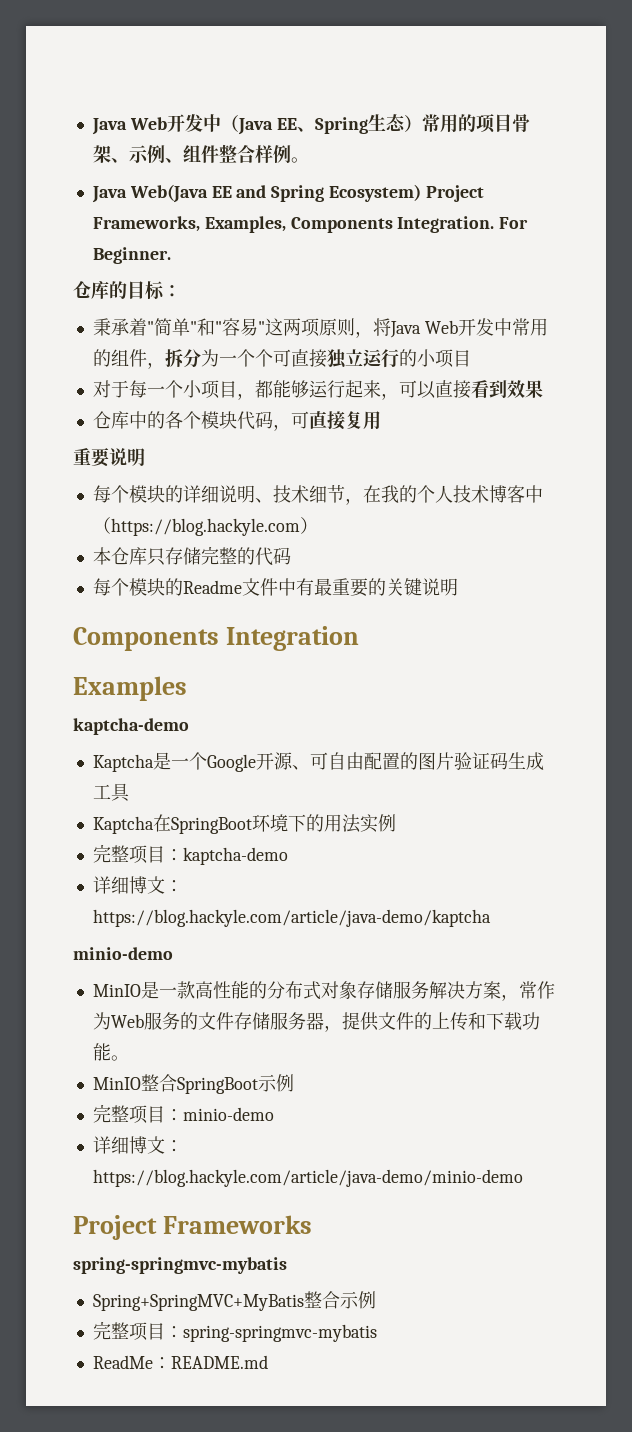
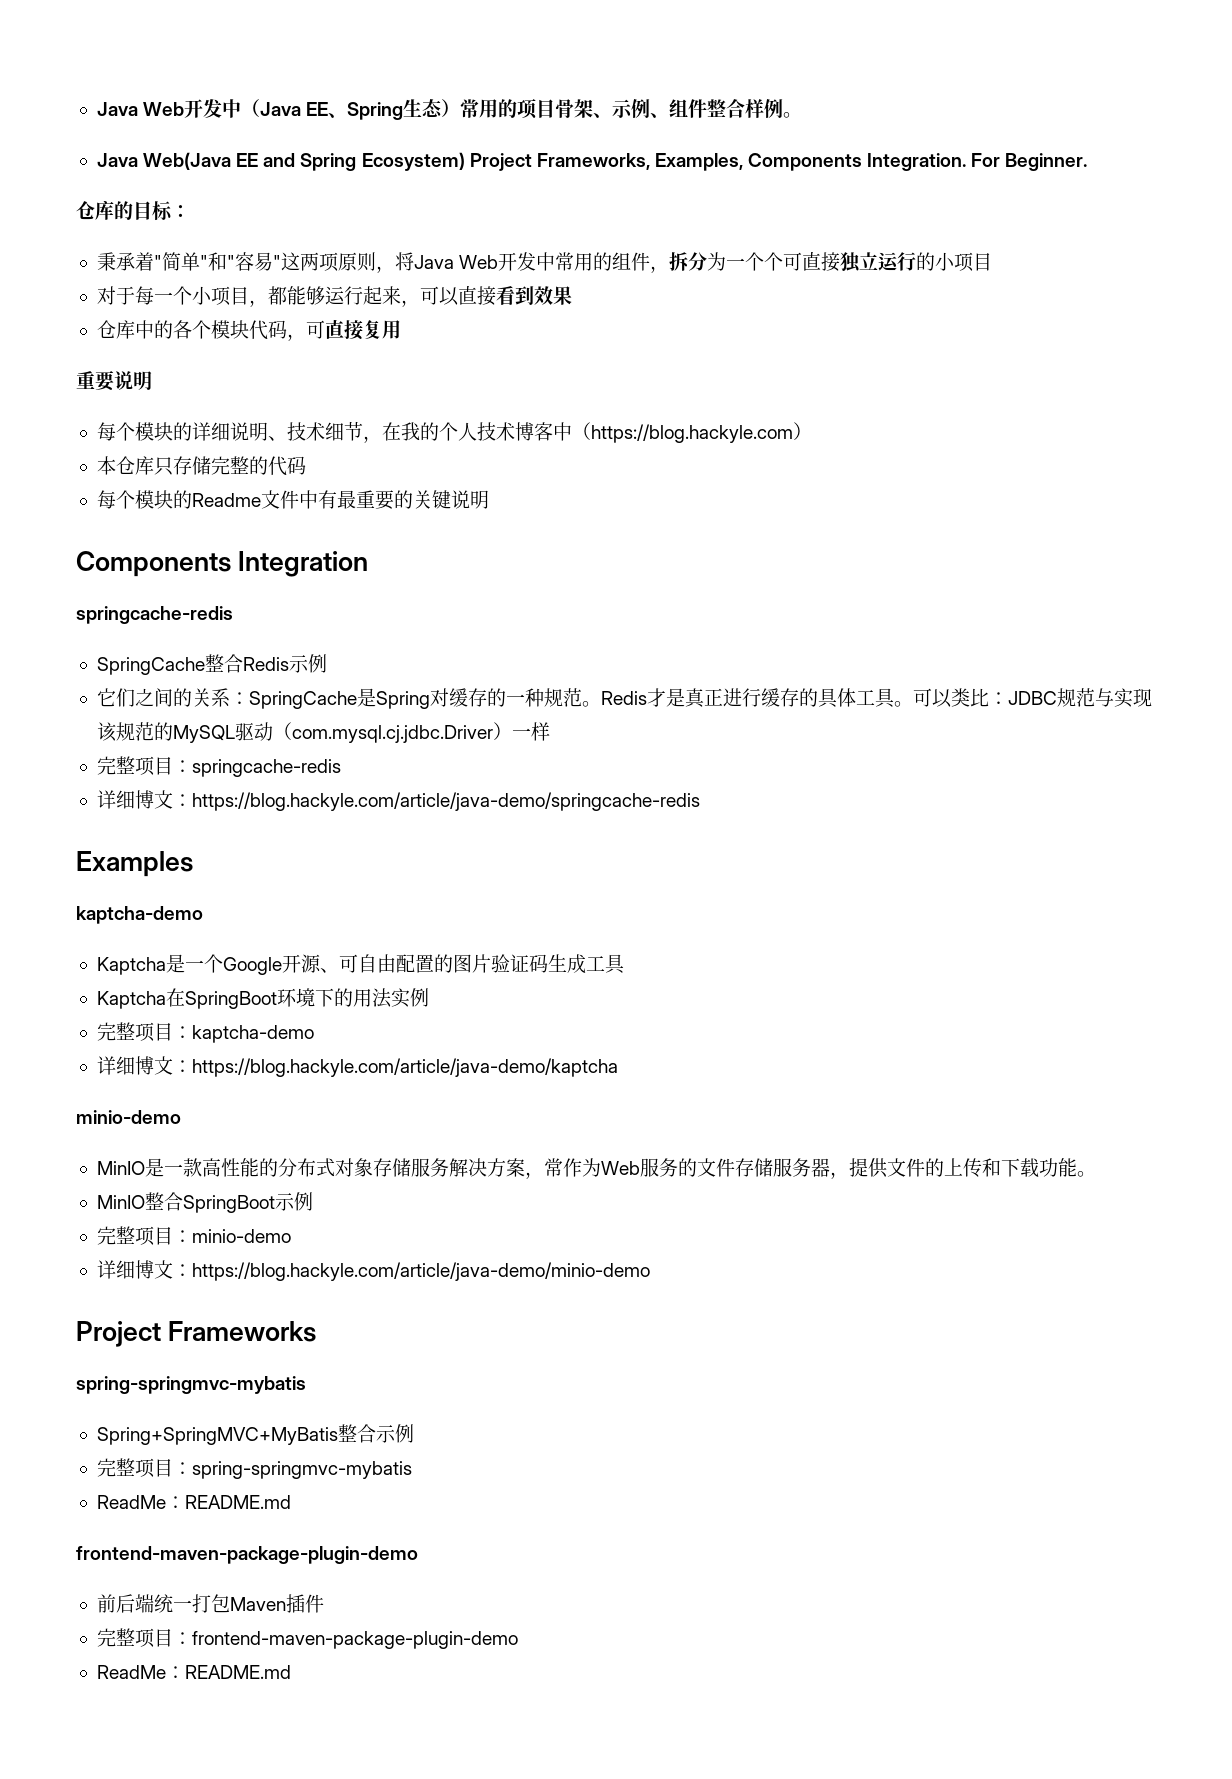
  Components Integration
+ springcache-redis
+ SpringCache整合Redis示例
+ 它们之间的关系：SpringCache是Spring对缓存的一种规范。Redis才是真正进行缓存的具体工具。可以类比：JDBC规范与实现该规范的MySQL驱动（com.mysql.cj.jdbc.Driver）一样
+ 完整项目：springcache-redis
+ 详细博文：https://blog.hackyle.com/article/java-demo/springcache-redis
  完整项目：spring-springmvc-mybatis
+ ReadMe：README.md
+ frontend-maven-package-plugin-demo
+ 前后端统一打包Maven插件
+ 完整项目：frontend-maven-package-plugin-demo

